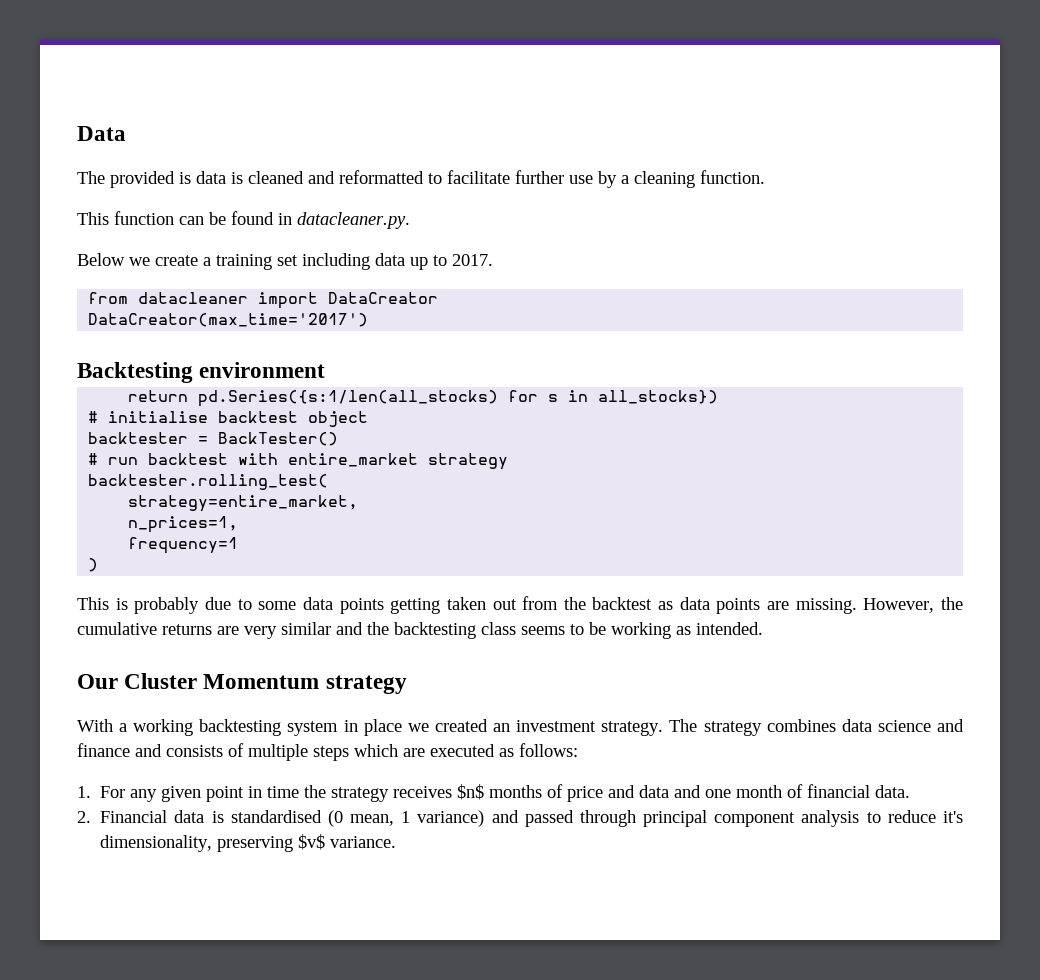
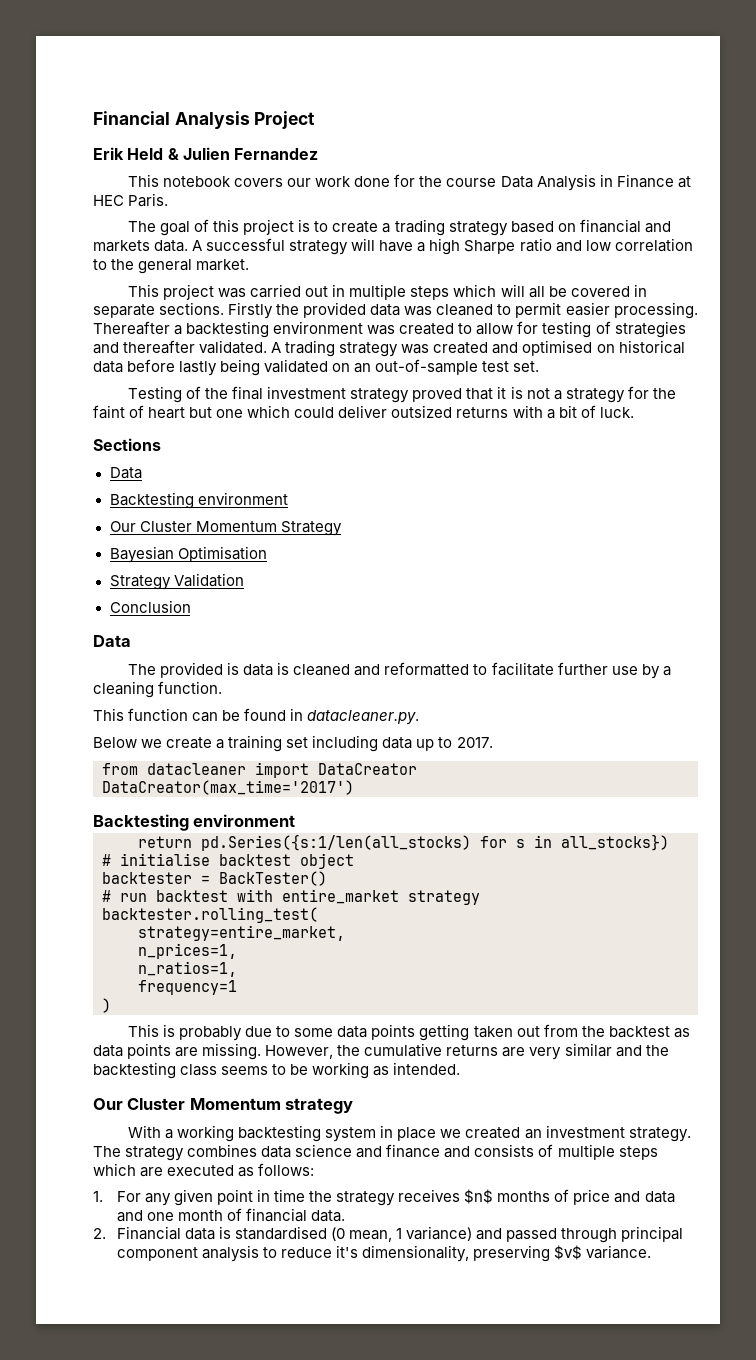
+ Financial Analysis Project
+ Erik Held & Julien Fernandez
+ This notebook covers our work done for the course Data Analysis in Finance at HEC Paris.
+ The goal of this project is to create a trading strategy based on financial and markets data. A successful strategy will have a high Sharpe ratio and low correlation to the general market.
+ This project was carried out in multiple steps which will all be covered in separate sections. Firstly the provided data was cleaned to permit easier processing. Thereafter a backtesting environment was created to allow for testing of strategies and thereafter validated. A trading strategy was created and optimised on historical data before lastly being validated on an out-of-sample test set.
+ Testing of the final investment strategy proved that it is not a strategy for the faint of heart but one which could deliver outsized returns with a bit of luck.
+ Sections
+ Data
+ Backtesting environment
+ Our Cluster Momentum Strategy
+ Bayesian Optimisation
+ Strategy Validation
+ Conclusion
+ n_ratios=1,

